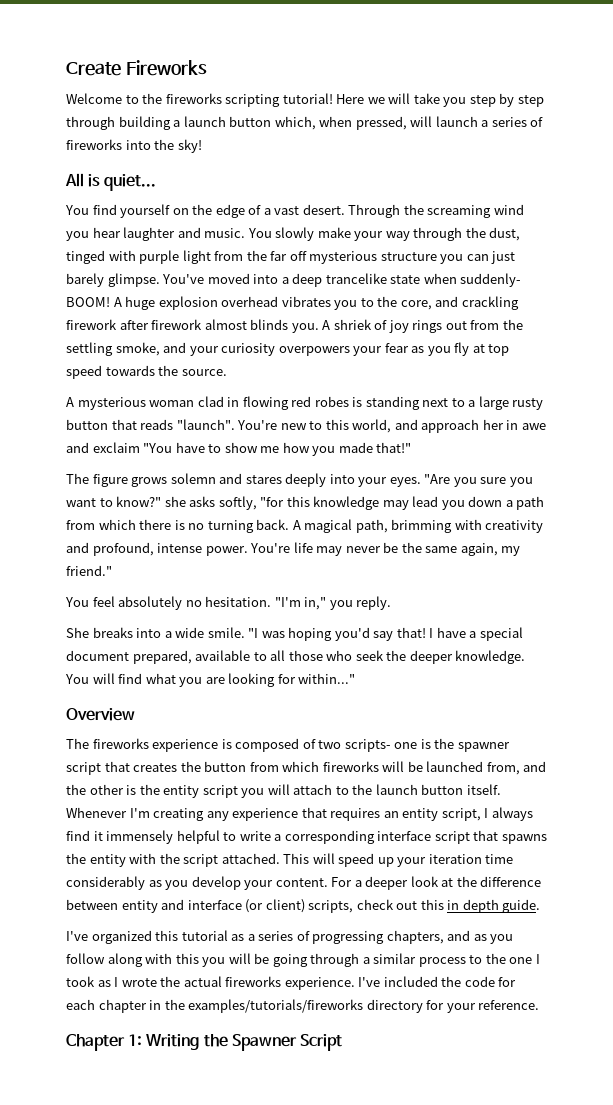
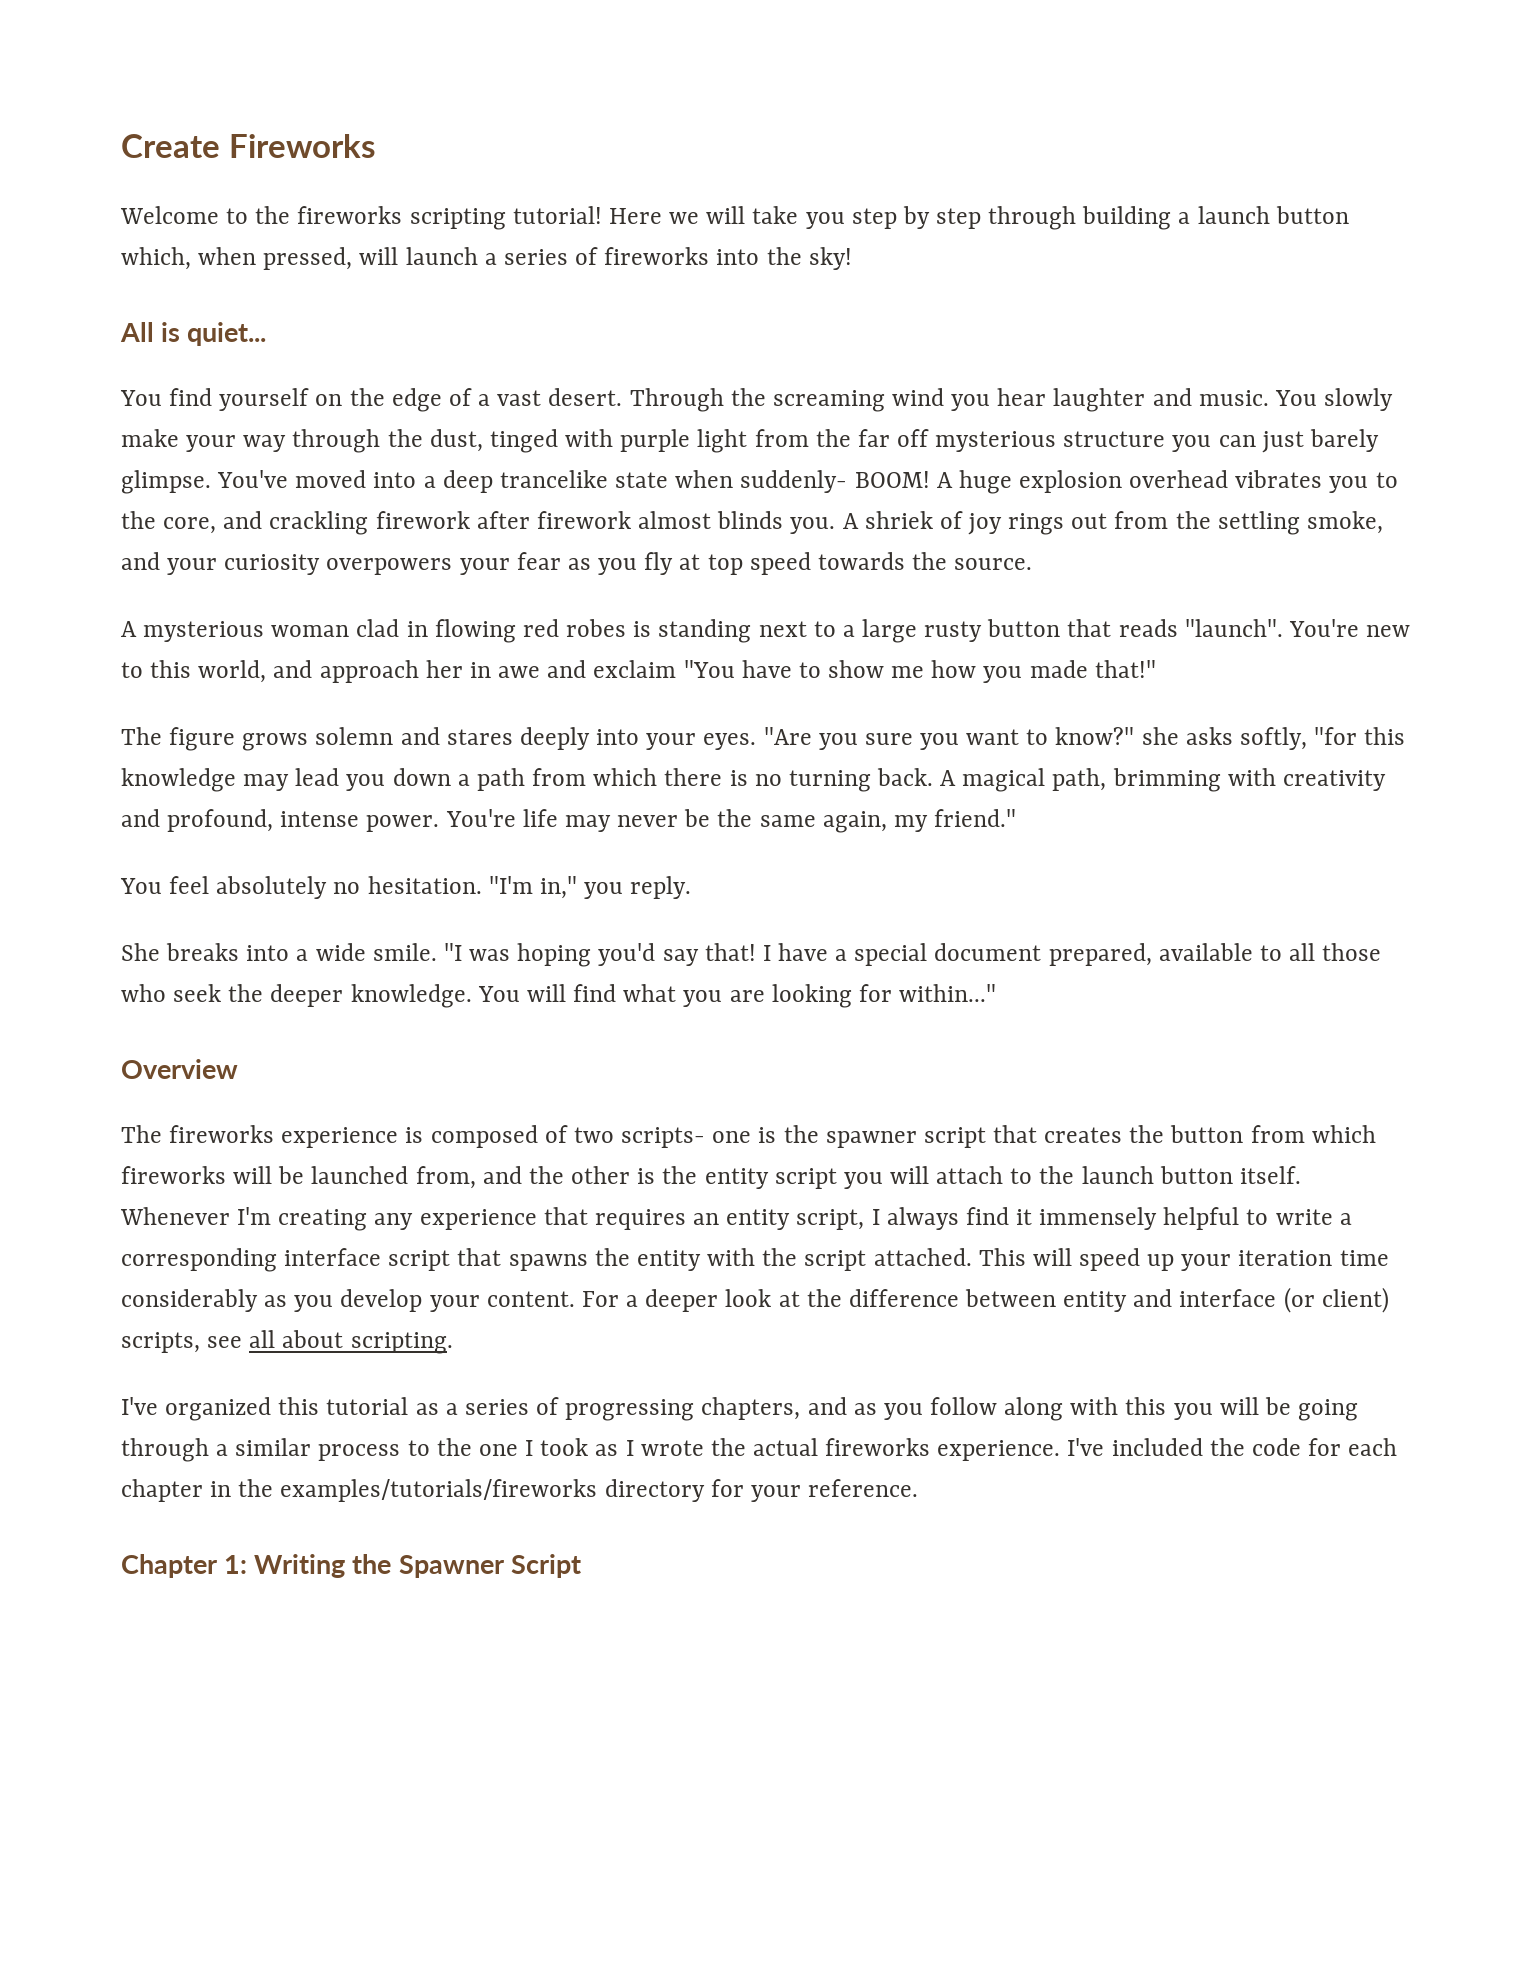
- For a deeper look at the difference between entity and interface (or client) scripts, check out this in depth guide.
+ For a deeper look at the difference between entity and interface (or client) scripts, see all about scripting.

